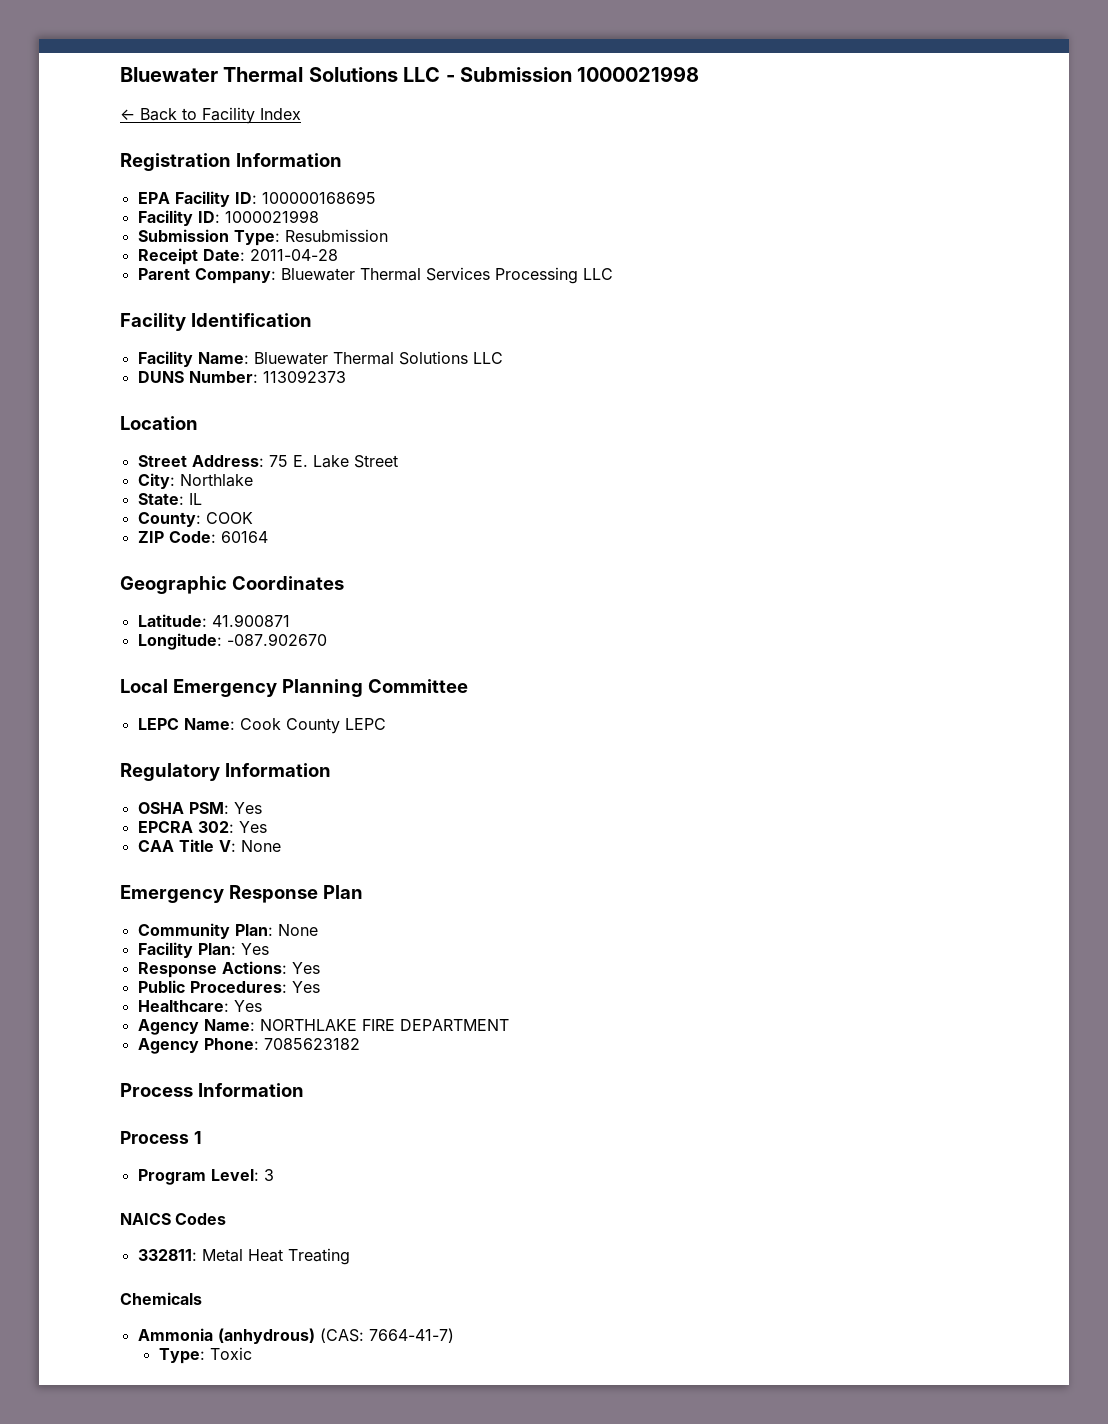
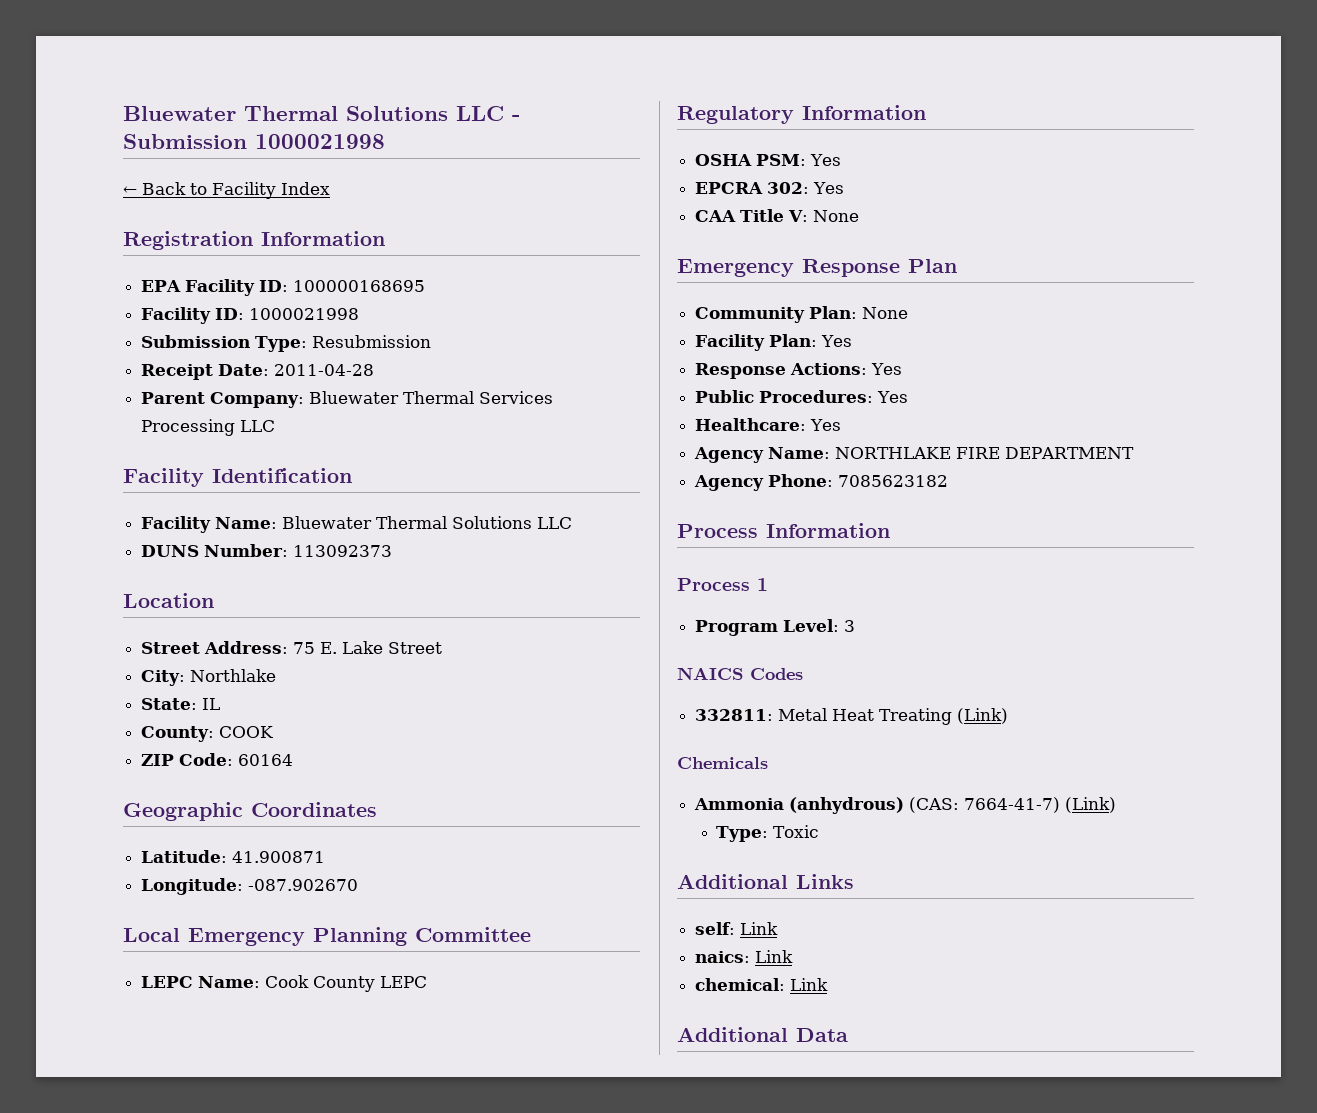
- 332811: Metal Heat Treating
+ 332811: Metal Heat Treating (Link)
- Ammonia (anhydrous) (CAS: 7664-41-7)
+ Ammonia (anhydrous) (CAS: 7664-41-7) (Link)
+ Additional Links
+ self: Link
+ naics: Link
+ chemical: Link
+ Additional Data

